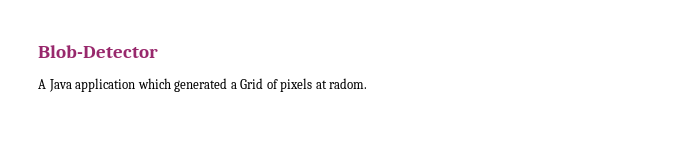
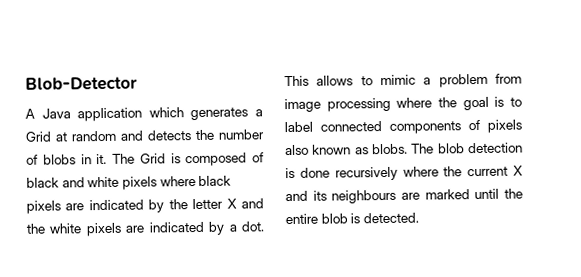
- A Java application which generated a Grid of pixels at radom.
+ A Java application which generates a Grid at random and detects the number of blobs in it. The Grid is composed of black and white pixels where black pixels are indicated by the letter X and the white pixels are indicated by a dot. This allows to mimic a problem from image processing where the goal is to label connected components of pixels also known as blobs. The blob detection is done recursively where the current X and its neighbours are marked until the entire blob is detected.

